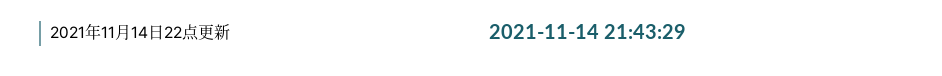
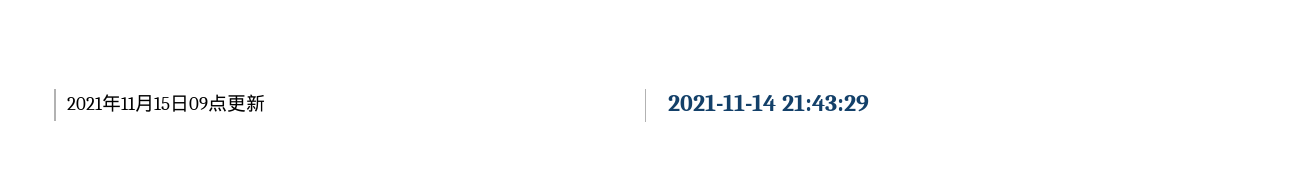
- 2021年11月14日22点更新
+ 2021年11月15日09点更新

